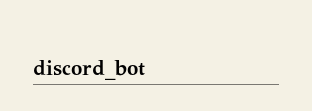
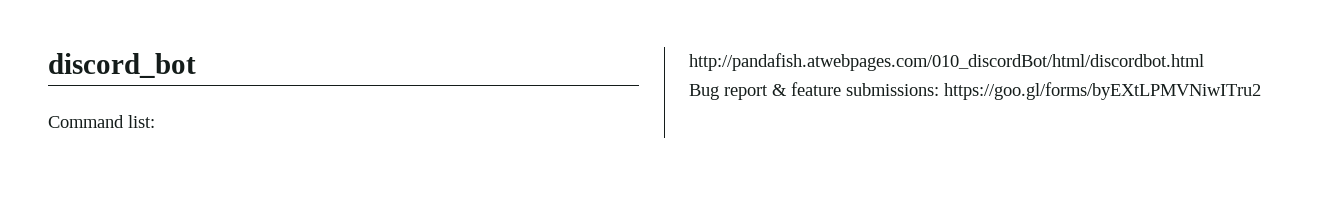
+ Command list: http://pandafish.atwebpages.com/010_discordBot/html/discordbot.html
+ Bug report & feature submissions: https://goo.gl/forms/byEXtLPMVNiwITru2

